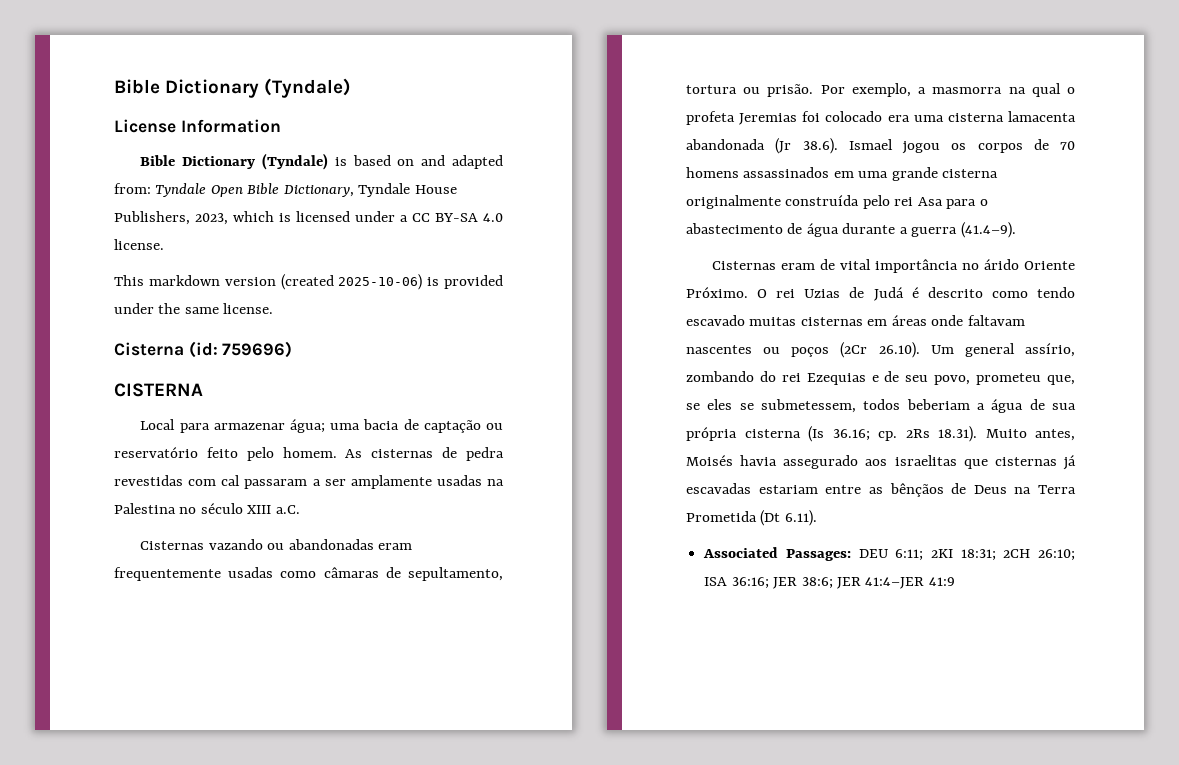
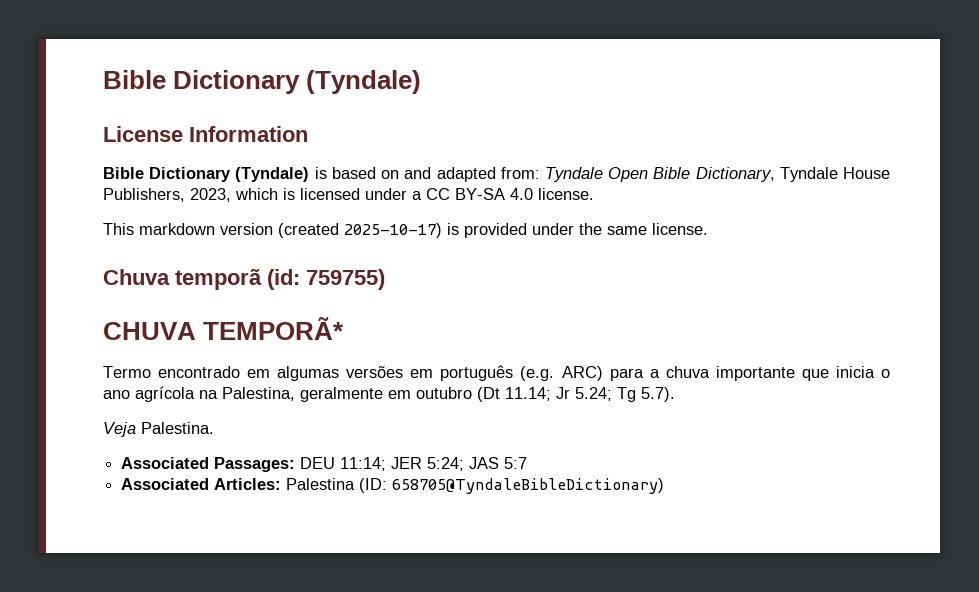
- This markdown version (created 2025-10-06) is provided under the same license.
+ This markdown version (created 2025-10-17) is provided under the same license.
- Cisterna (id: 759696)
- CISTERNA
- Local para armazenar água; uma bacia de captação ou reservatório feito pelo homem. As cisternas de pedra revestidas com cal passaram a ser amplamente usadas na Palestina no século XIII a.C.
- Cisternas vazando ou abandonadas eram frequentemente usadas como câmaras de sepultamento, tortura ou prisão. Por exemplo, a masmorra na qual o profeta Jeremias foi colocado era uma cisterna lamacenta abandonada (Jr 38.6). Ismael jogou os corpos de 70 homens assassinados em uma grande cisterna originalmente construída pelo rei Asa para o abastecimento de água durante a guerra (41.4–9).
- Cisternas eram de vital importância no árido Oriente Próximo. O rei Uzias de Judá é descrito como tendo escavado muitas cisternas em áreas onde faltavam nascentes ou poços (2Cr 26.10). Um general assírio, zombando do rei Ezequias e de seu povo, prometeu que, se eles se submetessem, todos beberiam a água de sua própria cisterna (Is 36.16; cp. 2Rs 18.31). Muito antes, Moisés havia assegurado aos israelitas que cisternas já escavadas estariam entre as bênçãos de Deus na Terra Prometida (Dt 6.11).
- Associated Passages: DEU 6:11; 2KI 18:31; 2CH 26:10; ISA 36:16; JER 38:6; JER 41:4–JER 41:9
+ Chuva temporã (id: 759755)
+ CHUVA TEMPORÃ*
+ Termo encontrado em algumas versões em português (e.g. ARC) para a chuva importante que inicia o ano agrícola na Palestina, geralmente em outubro (Dt 11.14; Jr 5.24; Tg 5.7).
+ Veja Palestina.
+ Associated Passages: DEU 11:14; JER 5:24; JAS 5:7
+ Associated Articles: Palestina (ID: 658705@TyndaleBibleDictionary)

